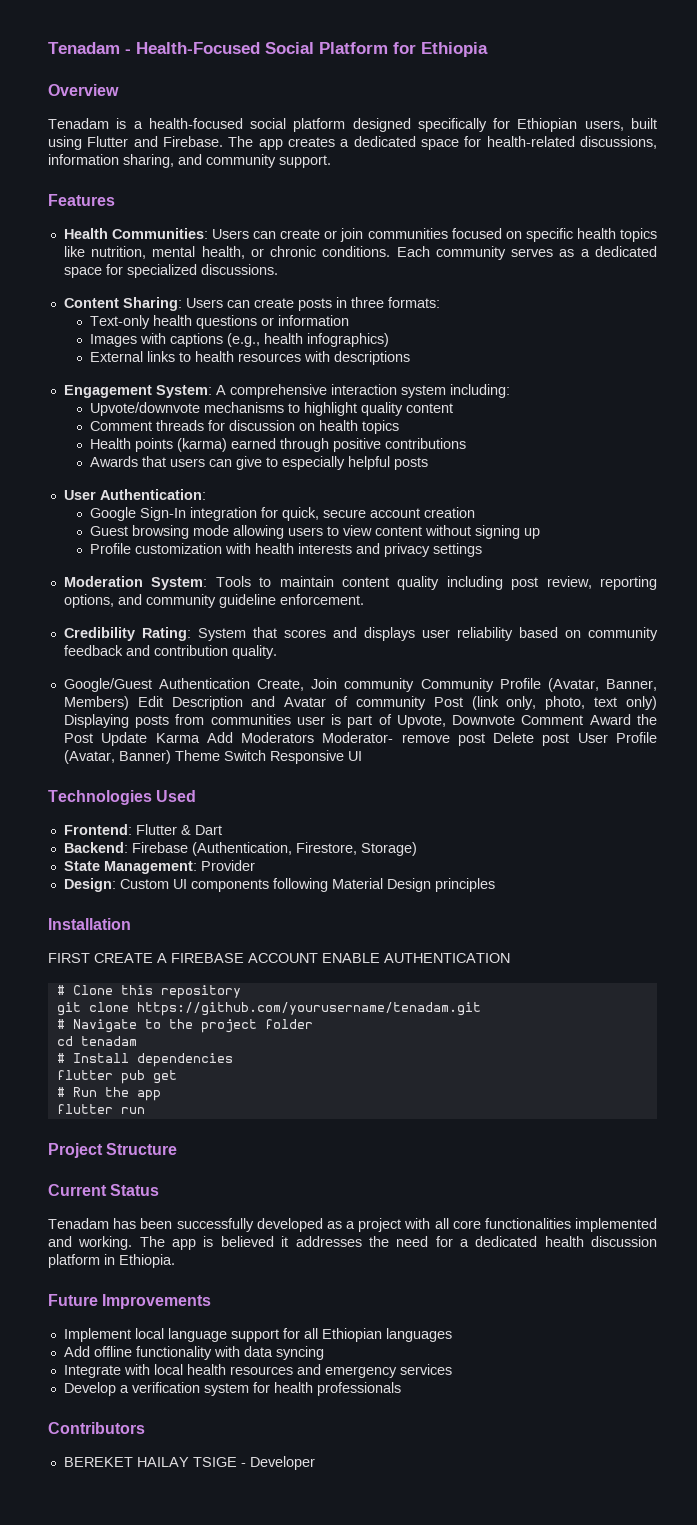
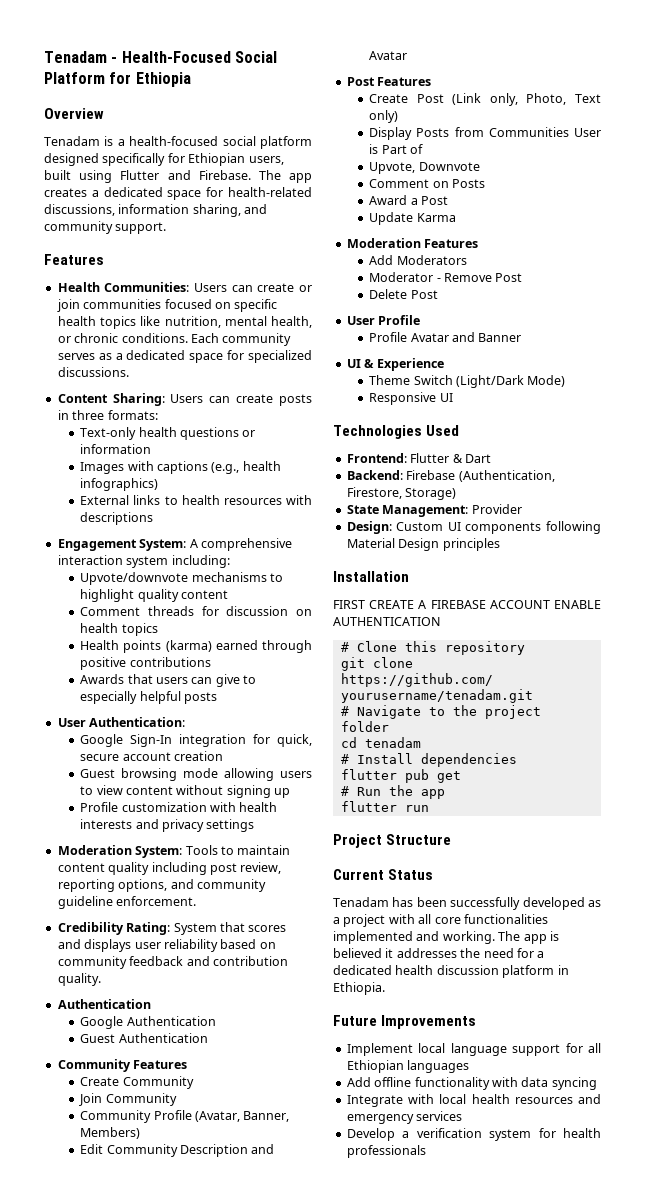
  Credibility Rating: System that scores and displays user reliability based on community feedback and contribution quality.
- Google/Guest Authentication Create, Join community Community Profile (Avatar, Banner, Members) Edit Description and Avatar of community Post (link only, photo, text only) Displaying posts from communities user is part of Upvote, Downvote Comment Award the Post Update Karma Add Moderators Moderator- remove post Delete post User Profile (Avatar, Banner) Theme Switch Responsive UI
+ Authentication
+ Google Authentication
+ Guest Authentication
+ Community Features
+ Create Community
+ Join Community
+ Community Profile (Avatar, Banner, Members)
+ Edit Community Description and Avatar
+ Post Features
+ Create Post (Link only, Photo, Text only)
+ Display Posts from Communities User is Part of
+ Upvote, Downvote
+ Comment on Posts
+ Award a Post
+ Update Karma
+ Moderation Features
+ Add Moderators
+ Moderator - Remove Post
+ Delete Post
+ User Profile
+ Profile Avatar and Banner
+ UI & Experience
+ Theme Switch (Light/Dark Mode)
+ Responsive UI
- Contributors
- BEREKET HAILAY TSIGE - Developer

